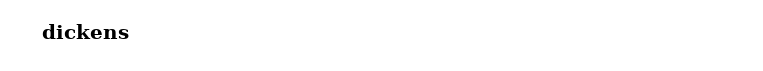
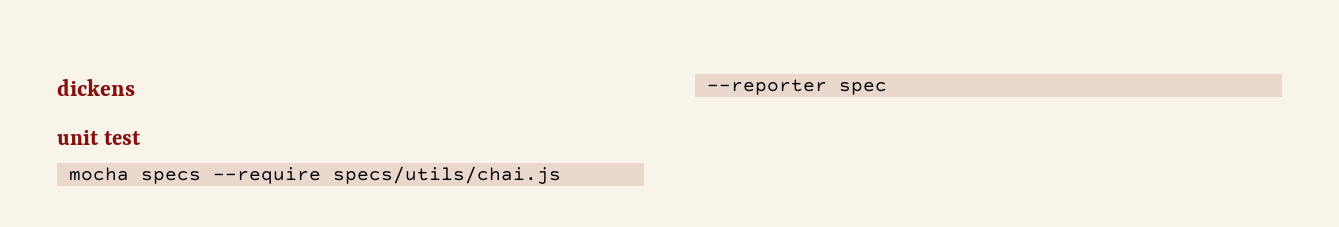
+ unit test
+ mocha specs --require specs/utils/chai.js --reporter spec

